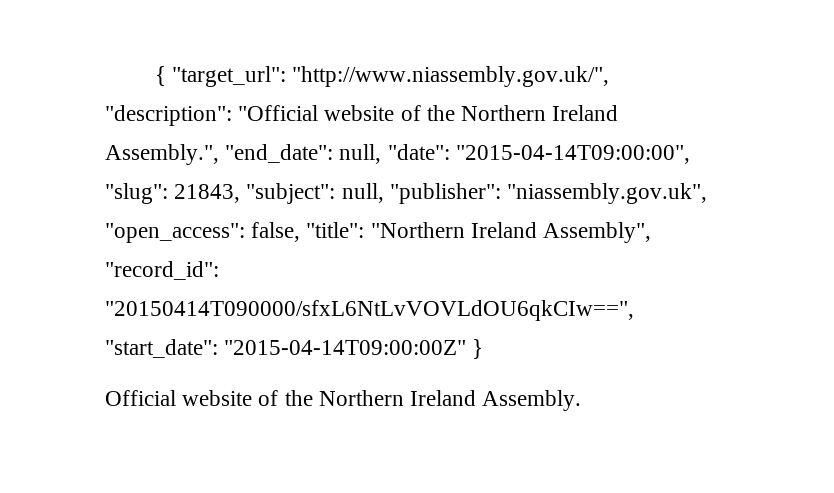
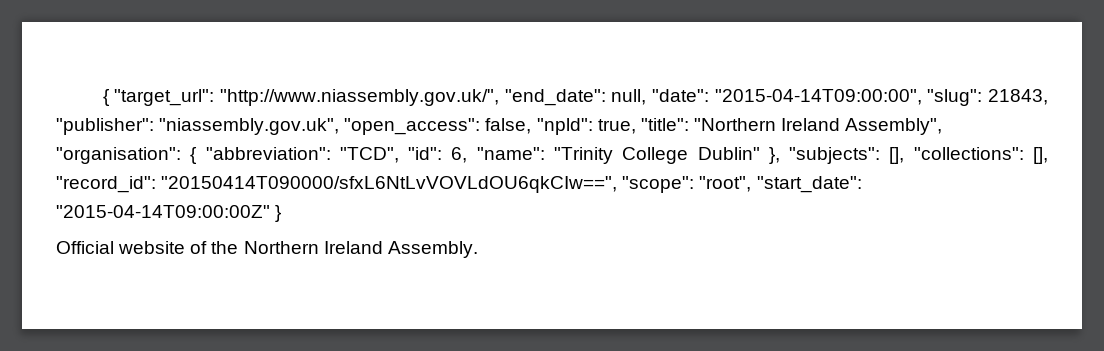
- { "target_url": "http://www.niassembly.gov.uk/", "description": "Official website of the Northern Ireland Assembly.", "end_date": null, "date": "2015-04-14T09:00:00", "slug": 21843, "subject": null, "publisher": "niassembly.gov.uk", "open_access": false, "title": "Northern Ireland Assembly", "record_id": "20150414T090000/sfxL6NtLvVOVLdOU6qkCIw==", "start_date": "2015-04-14T09:00:00Z" }
+ { "target_url": "http://www.niassembly.gov.uk/", "end_date": null, "date": "2015-04-14T09:00:00", "slug": 21843, "publisher": "niassembly.gov.uk", "open_access": false, "npld": true, "title": "Northern Ireland Assembly", "organisation": { "abbreviation": "TCD", "id": 6, "name": "Trinity College Dublin" }, "subjects": [], "collections": [], "record_id": "20150414T090000/sfxL6NtLvVOVLdOU6qkCIw==", "scope": "root", "start_date": "2015-04-14T09:00:00Z" }

